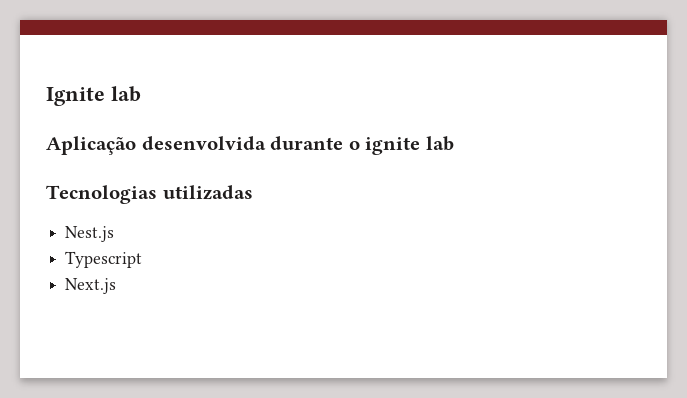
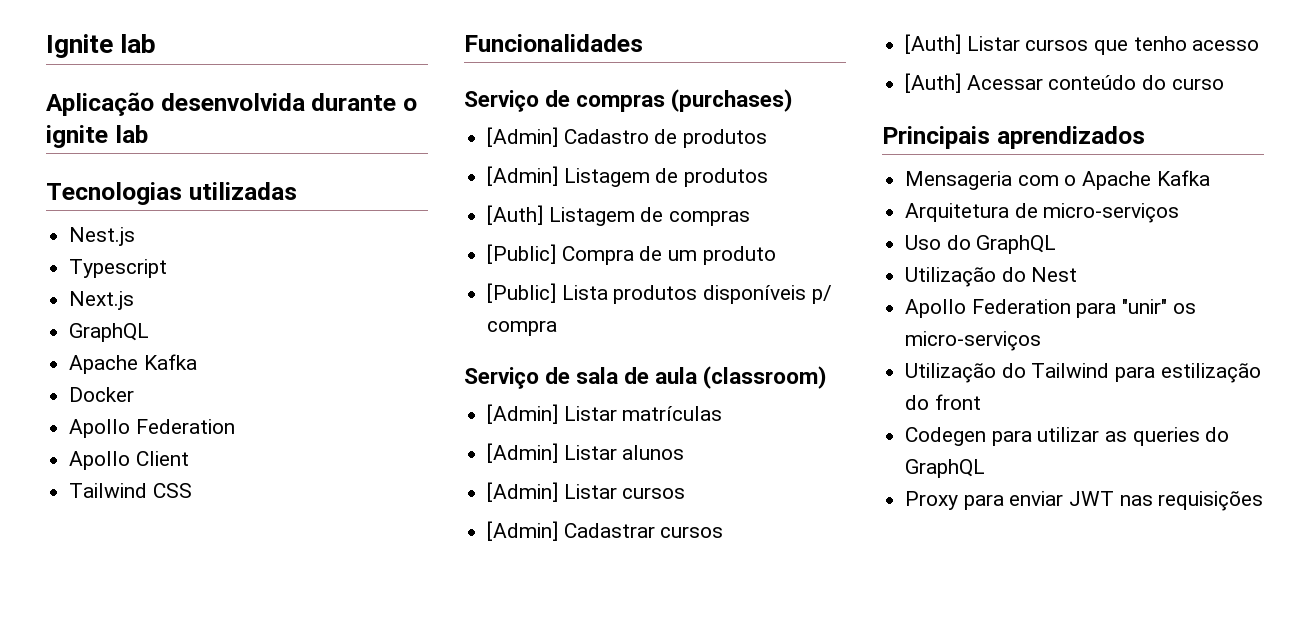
  Next.js
+ GraphQL
+ Apache Kafka
+ Docker
+ Apollo Federation
+ Apollo Client
+ Tailwind CSS
+ Funcionalidades
+ Serviço de compras (purchases)
+ [Admin] Cadastro de produtos
+ [Admin] Listagem de produtos
+ [Auth] Listagem de compras
+ [Public] Compra de um produto
+ [Public] Lista produtos disponíveis p/ compra
+ Serviço de sala de aula (classroom)
+ [Admin] Listar matrículas
+ [Admin] Listar alunos
+ [Admin] Listar cursos
+ [Admin] Cadastrar cursos
+ [Auth] Listar cursos que tenho acesso
+ [Auth] Acessar conteúdo do curso
+ Principais aprendizados
+ Mensageria com o Apache Kafka
+ Arquitetura de micro-serviços
+ Uso do GraphQL
+ Utilização do Nest
+ Apollo Federation para "unir" os micro-serviços
+ Utilização do Tailwind para estilização do front
+ Codegen para utilizar as queries do GraphQL
+ Proxy para enviar JWT nas requisições

